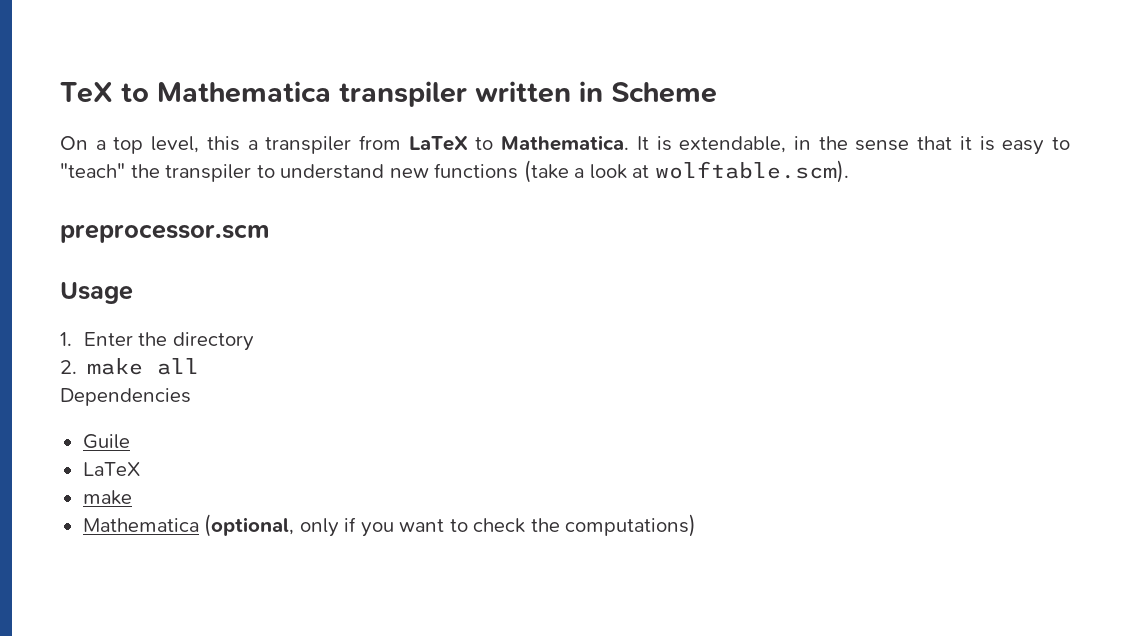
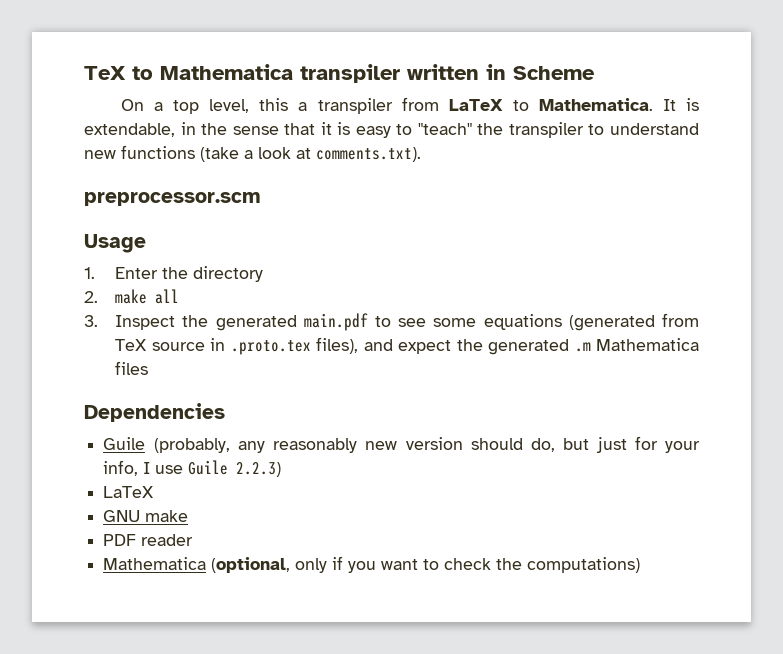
- It is extendable, in the sense that it is easy to "teach" the transpiler to understand new functions (take a look at wolftable.scm).
+ It is extendable, in the sense that it is easy to "teach" the transpiler to understand new functions (take a look at comments.txt).
+ 3. Inspect the generated main.pdf to see some equations (generated from TeX source in .proto.tex files), and expect the generated .m Mathematica files
  Dependencies
- Guile
+ Guile (probably, any reasonably new version should do, but just for your info, I use Guile 2.2.3)
  LaTeX
- make
+ GNU make
+ PDF reader

